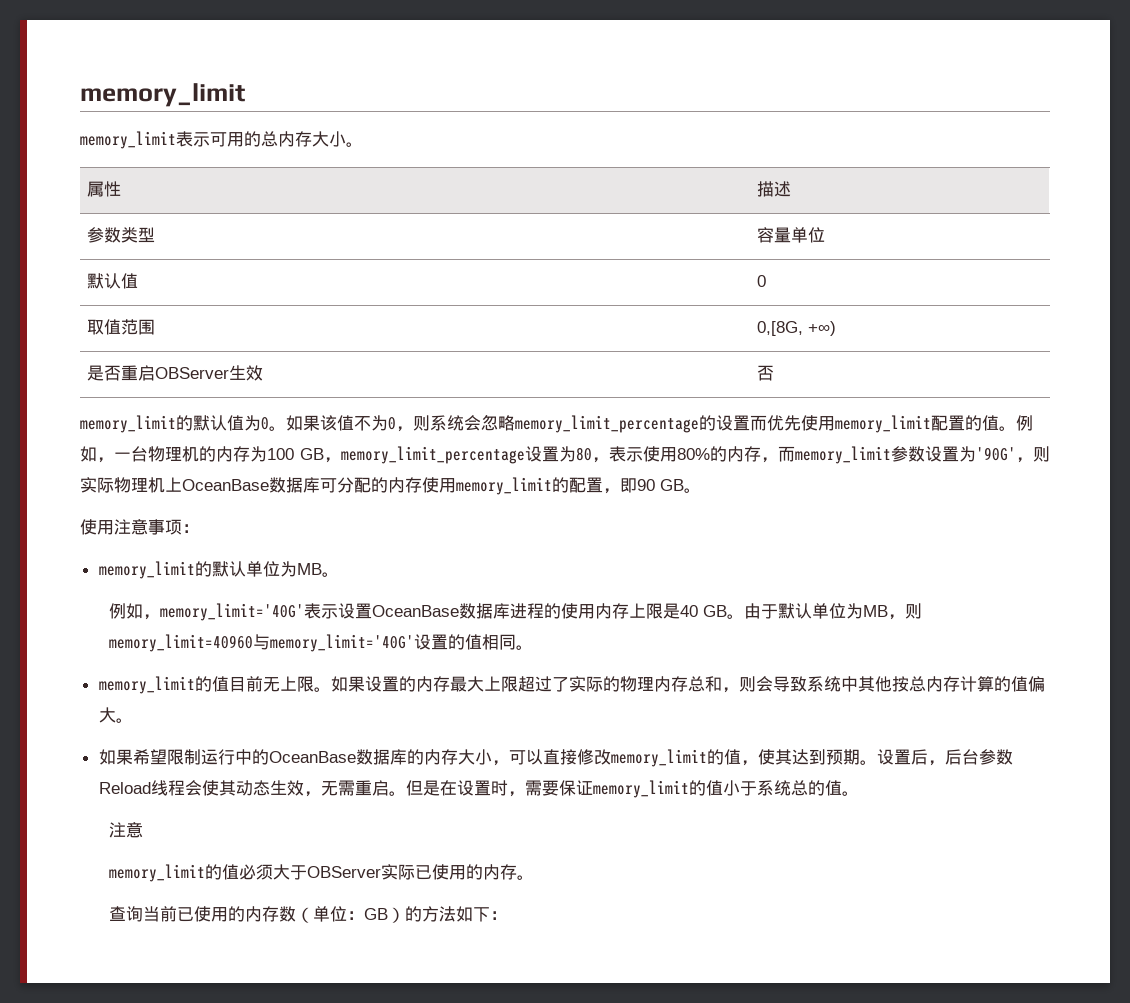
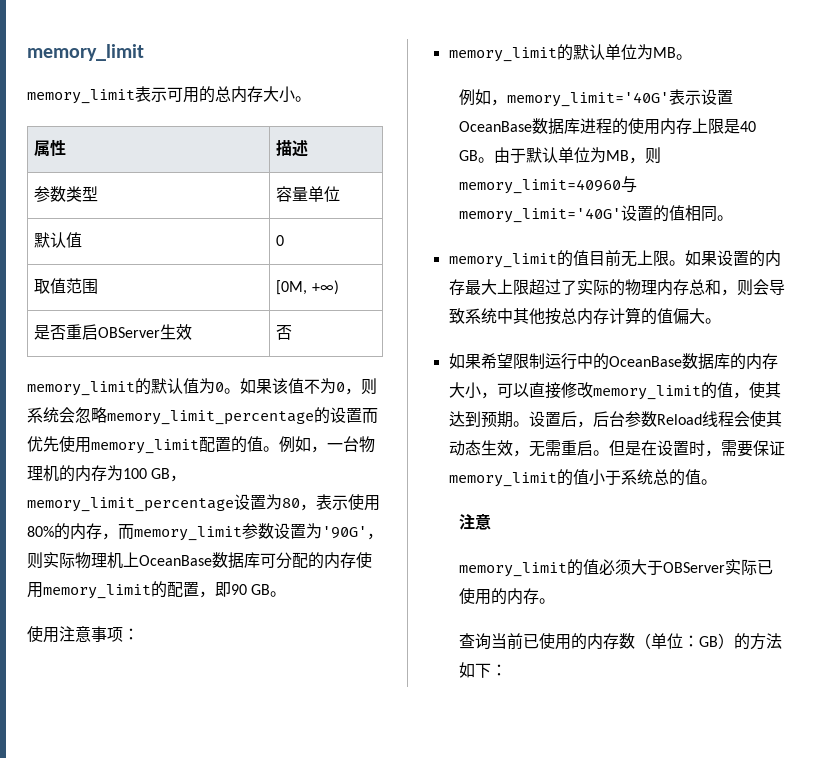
- 取值范围 | 0,[8G, +∞)
+ 取值范围 | [0M, +∞)

